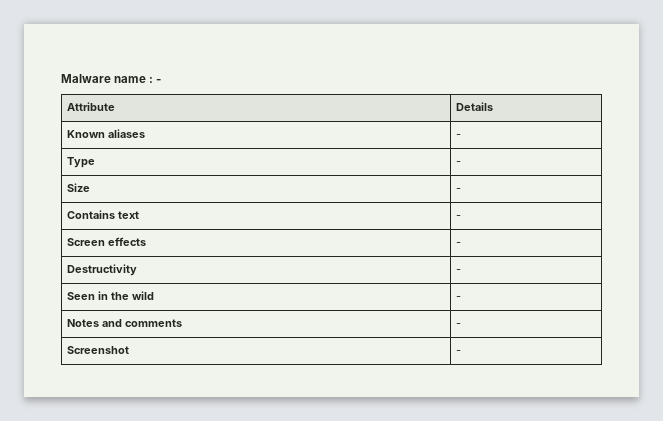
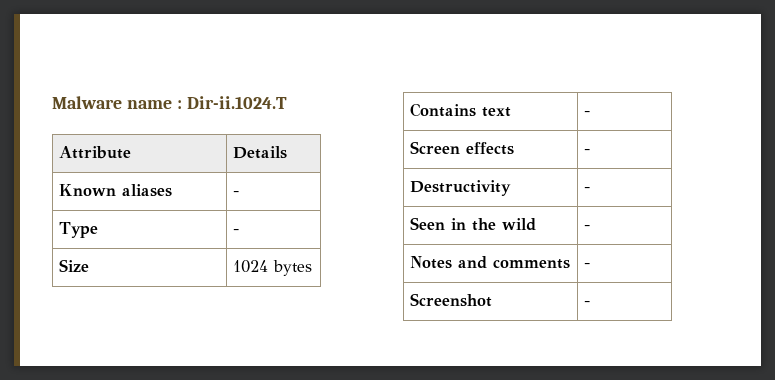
- Malware name : -
+ Malware name : Dir-ii.1024.T
- Size | -
+ Size | 1024 bytes

